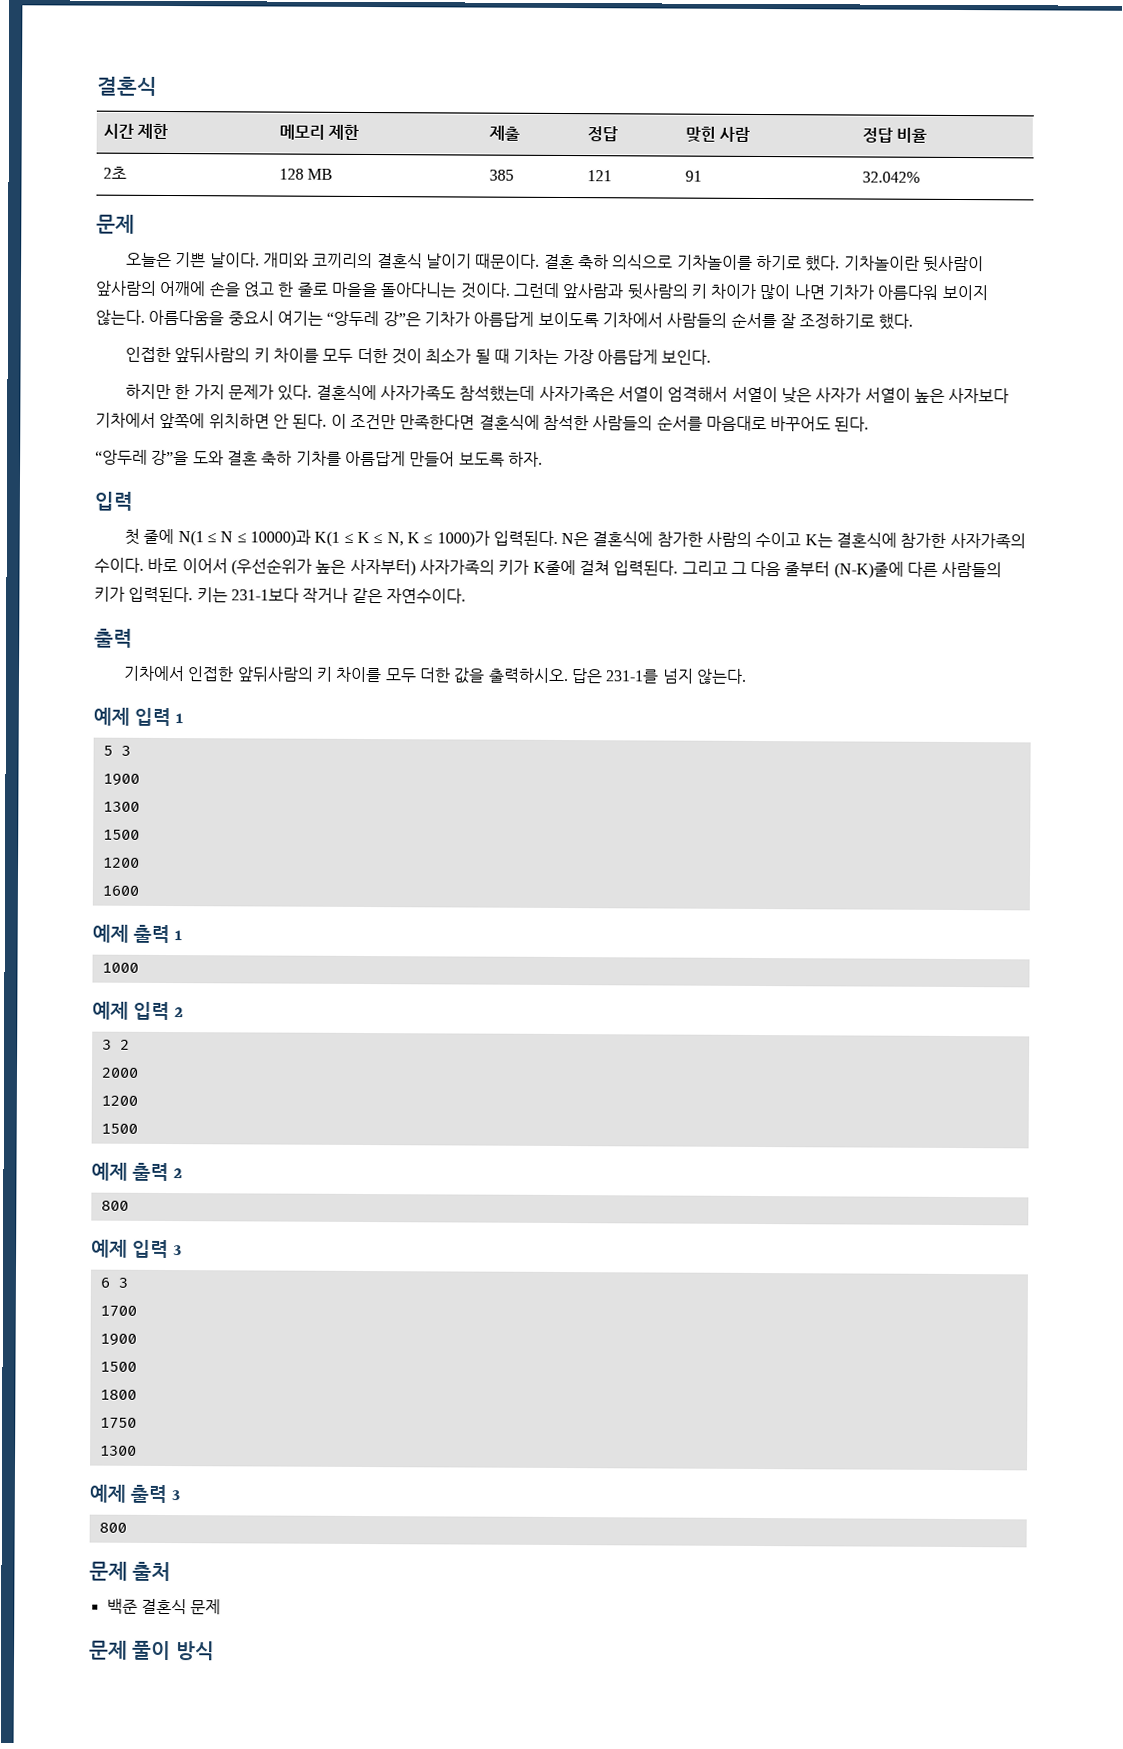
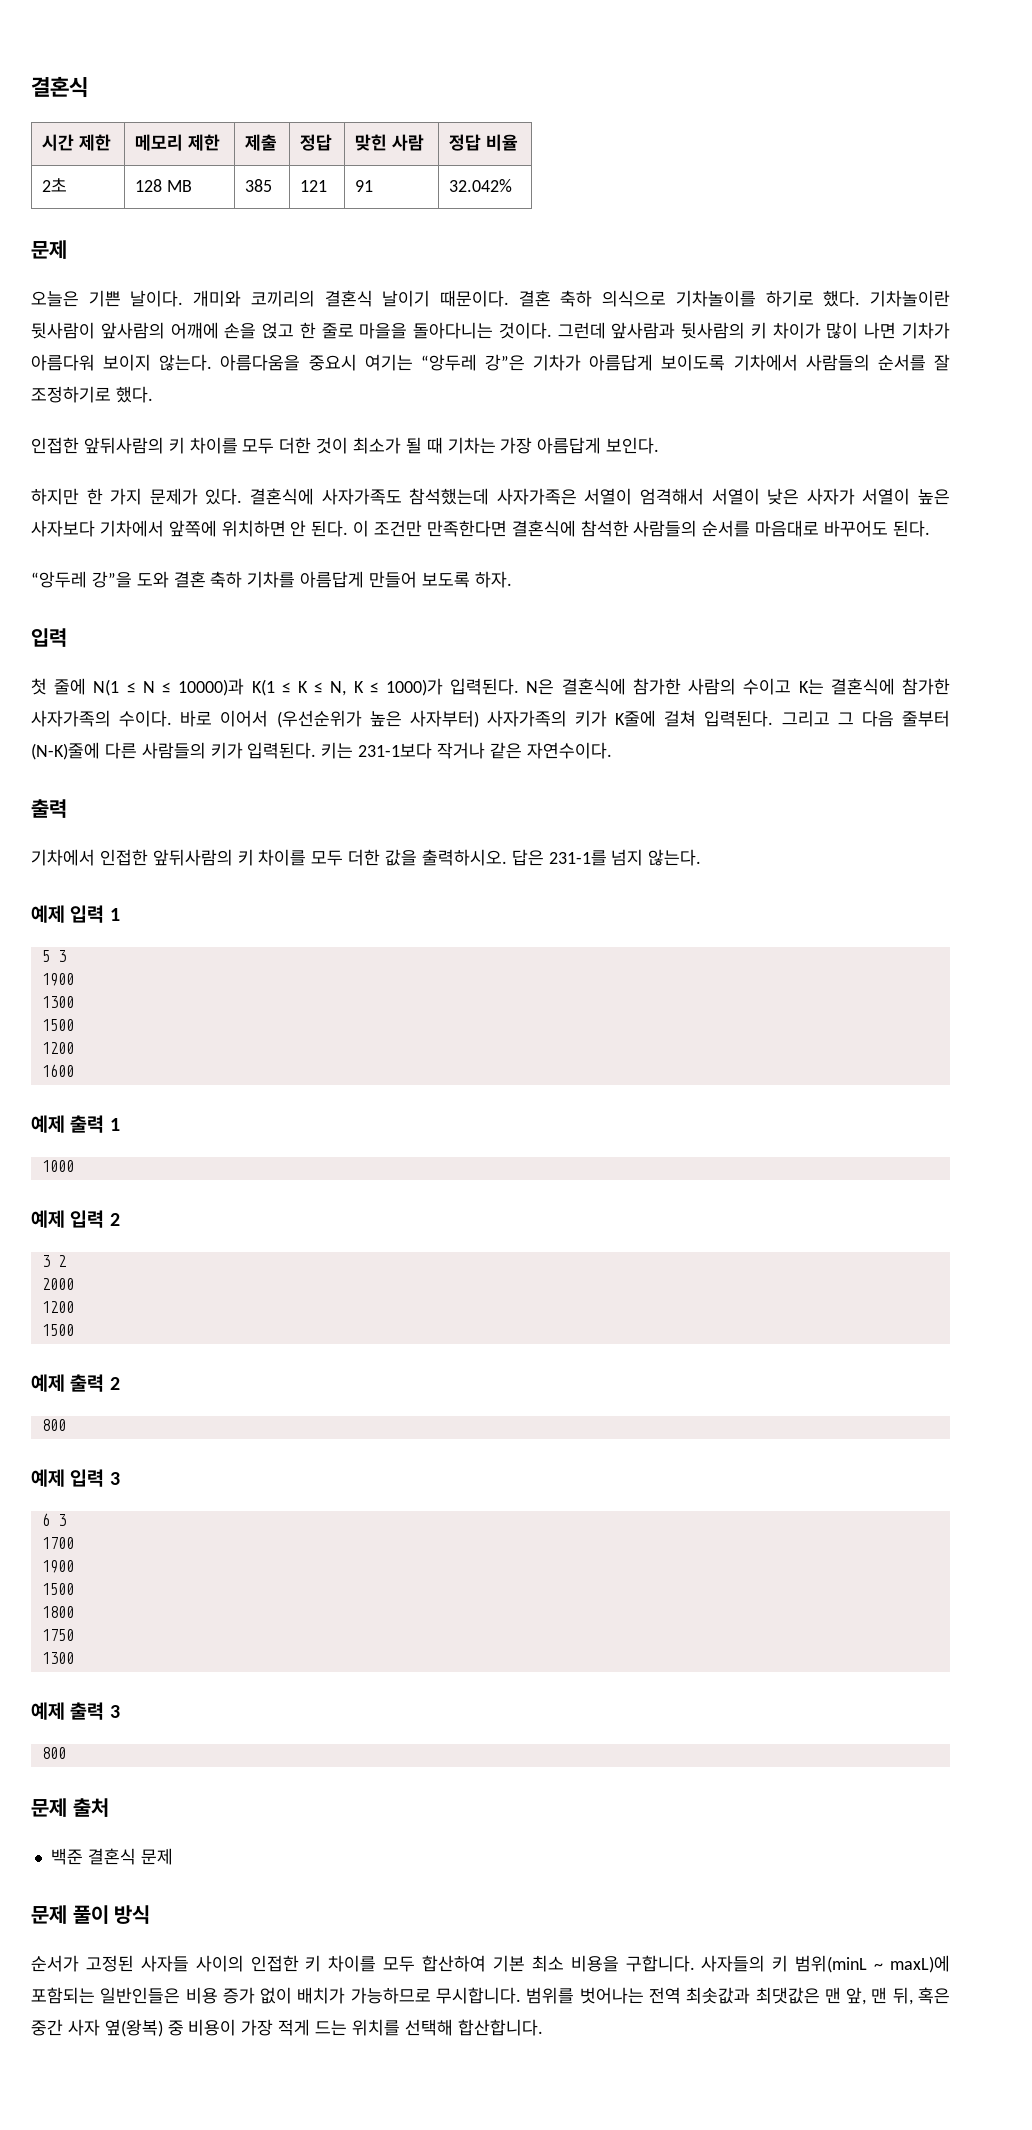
+ 순서가 고정된 사자들 사이의 인접한 키 차이를 모두 합산하여 기본 최소 비용을 구합니다. 사자들의 키 범위(minL ~ maxL)에 포함되는 일반인들은 비용 증가 없이 배치가 가능하므로 무시합니다. 범위를 벗어나는 전역 최솟값과 최댓값은 맨 앞, 맨 뒤, 혹은 중간 사자 옆(왕복) 중 비용이 가장 적게 드는 위치를 선택해 합산합니다.

